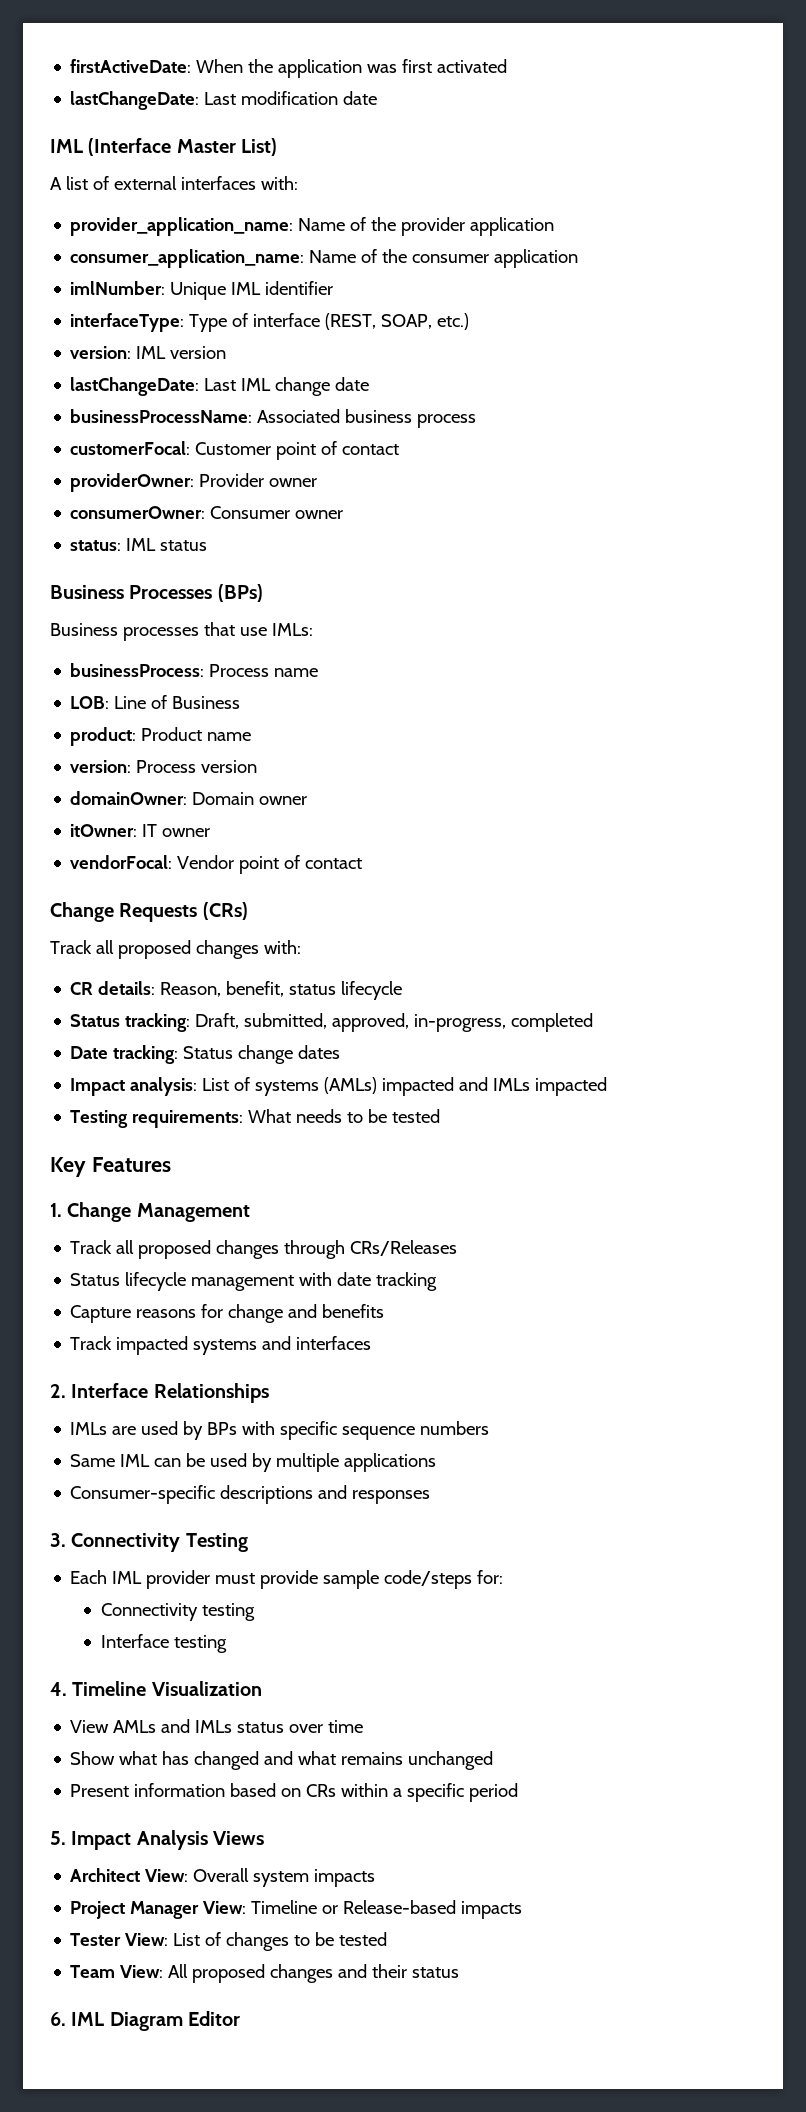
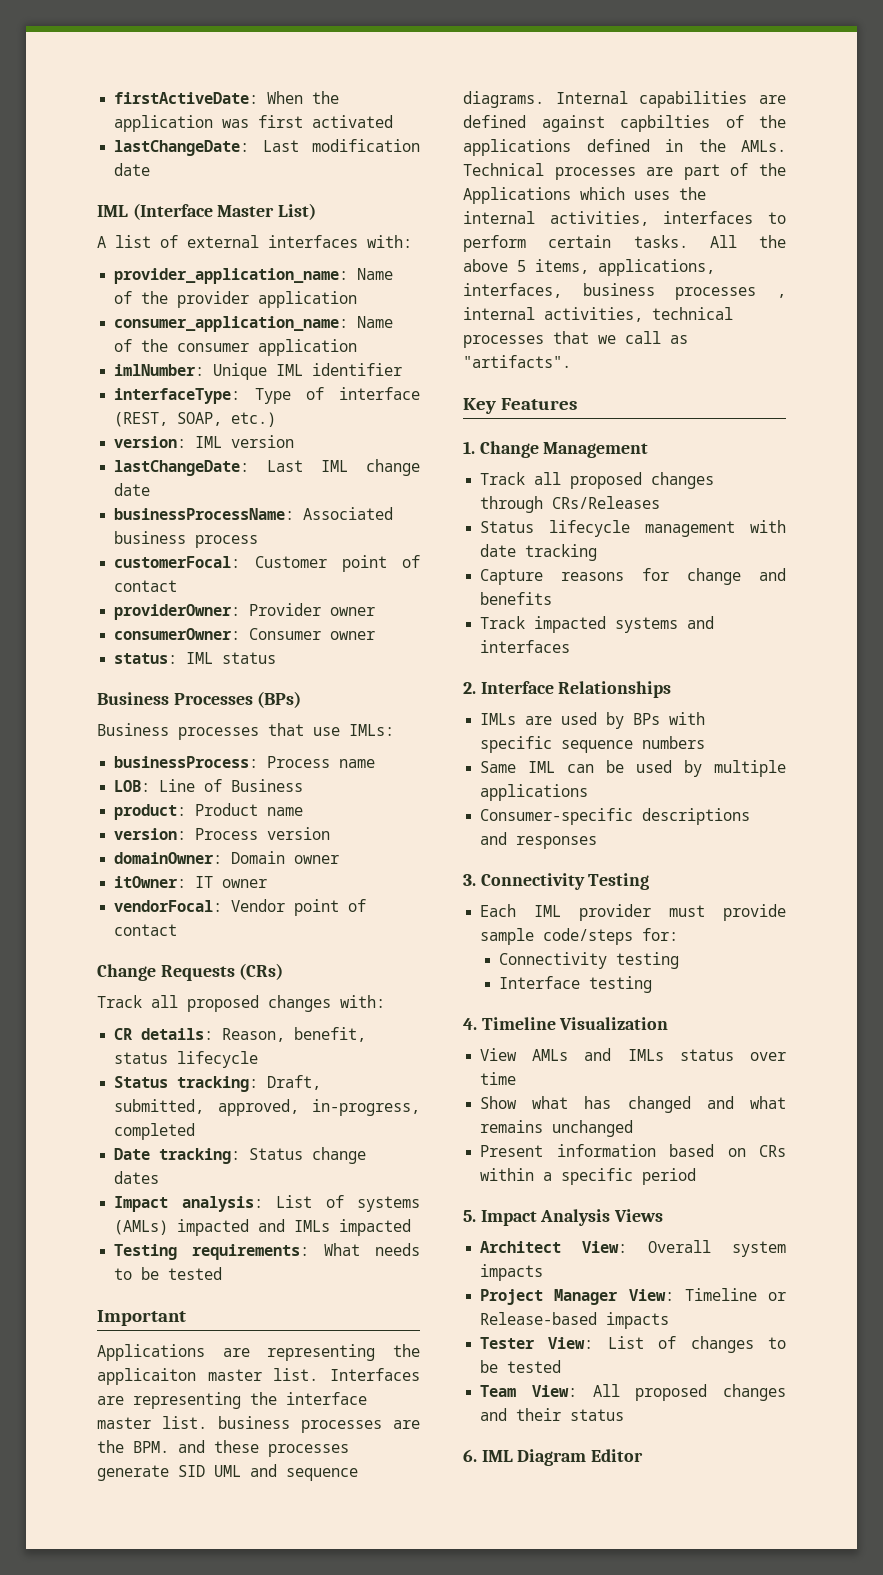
+ Important
+ Applications are representing the applicaiton master list. Interfaces are representing the interface master list. business processes are the BPM. and these processes generate SID UML and sequence diagrams. Internal capabilities are defined against capbilties of the applications defined in the AMLs. Technical processes are part of the Applications which uses the internal activities, interfaces to perform certain tasks. All the above 5 items, applications, interfaces, business processes , internal activities, technical processes that we call as "artifacts".

